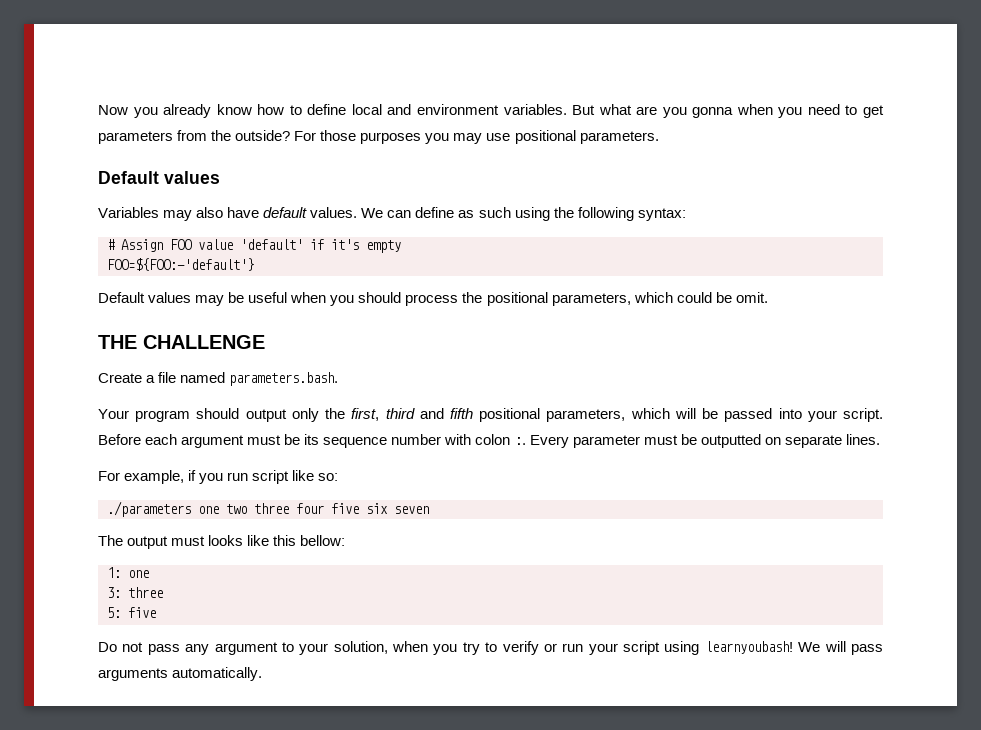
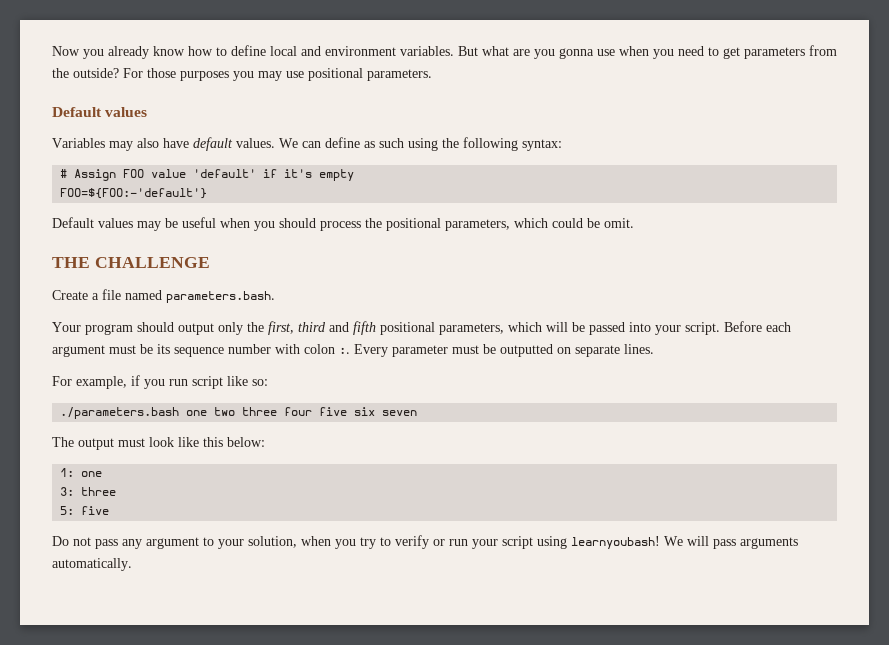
- But what are you gonna when you need to get parameters from the outside?
+ But what are you gonna use when you need to get parameters from the outside?
- ./parameters one two three four five six seven
+ ./parameters.bash one two three four five six seven
- The output must looks like this bellow:
+ The output must look like this below:

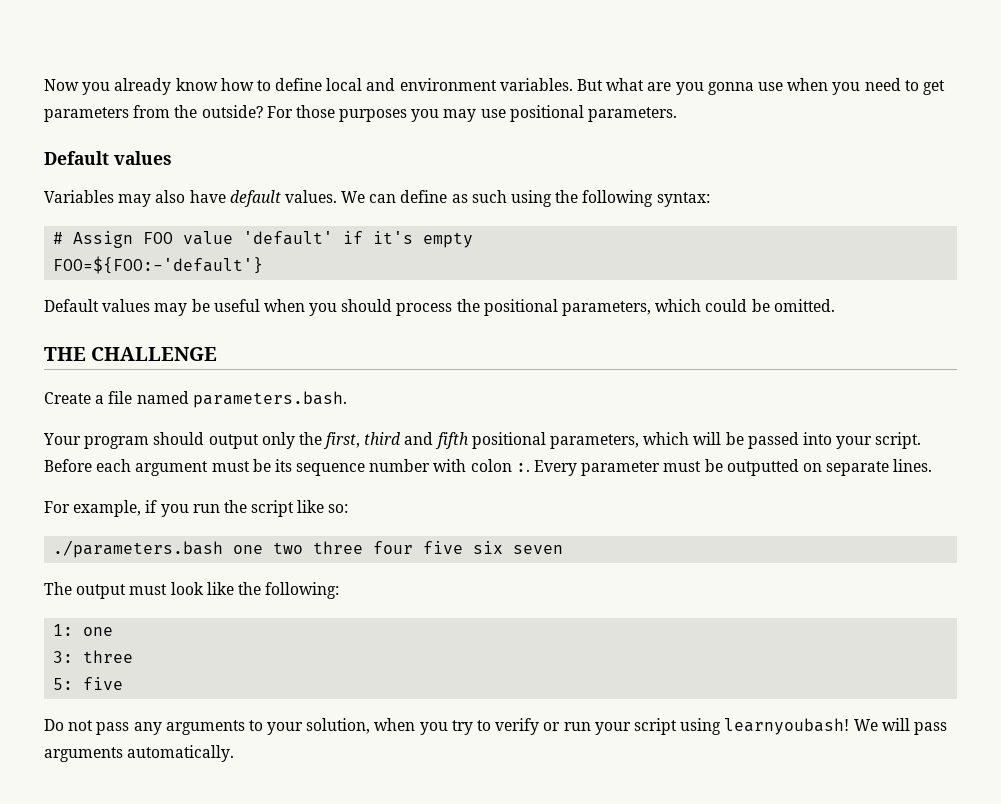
- Default values may be useful when you should process the positional parameters, which could be omit.
+ Default values may be useful when you should process the positional parameters, which could be omitted.
- For example, if you run script like so:
+ For example, if you run the script like so:
- The output must look like this below:
+ The output must look like the following:
- Do not pass any argument to your solution, when you try to verify or run your script using learnyoubash!
+ Do not pass any arguments to your solution, when you try to verify or run your script using learnyoubash!

